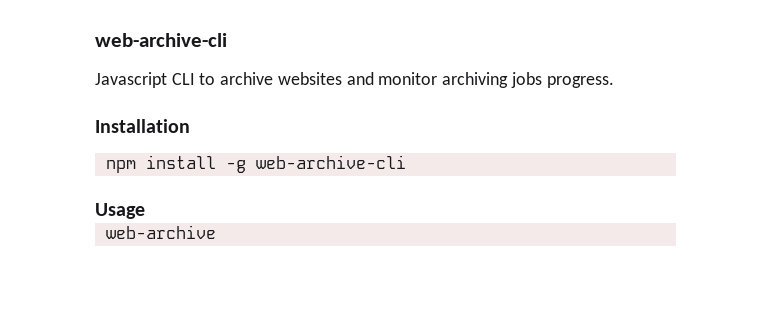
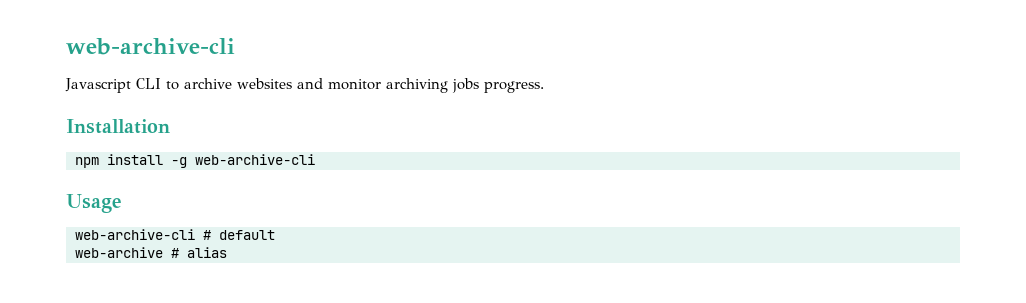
+ web-archive-cli # default
- web-archive
+ web-archive # alias

